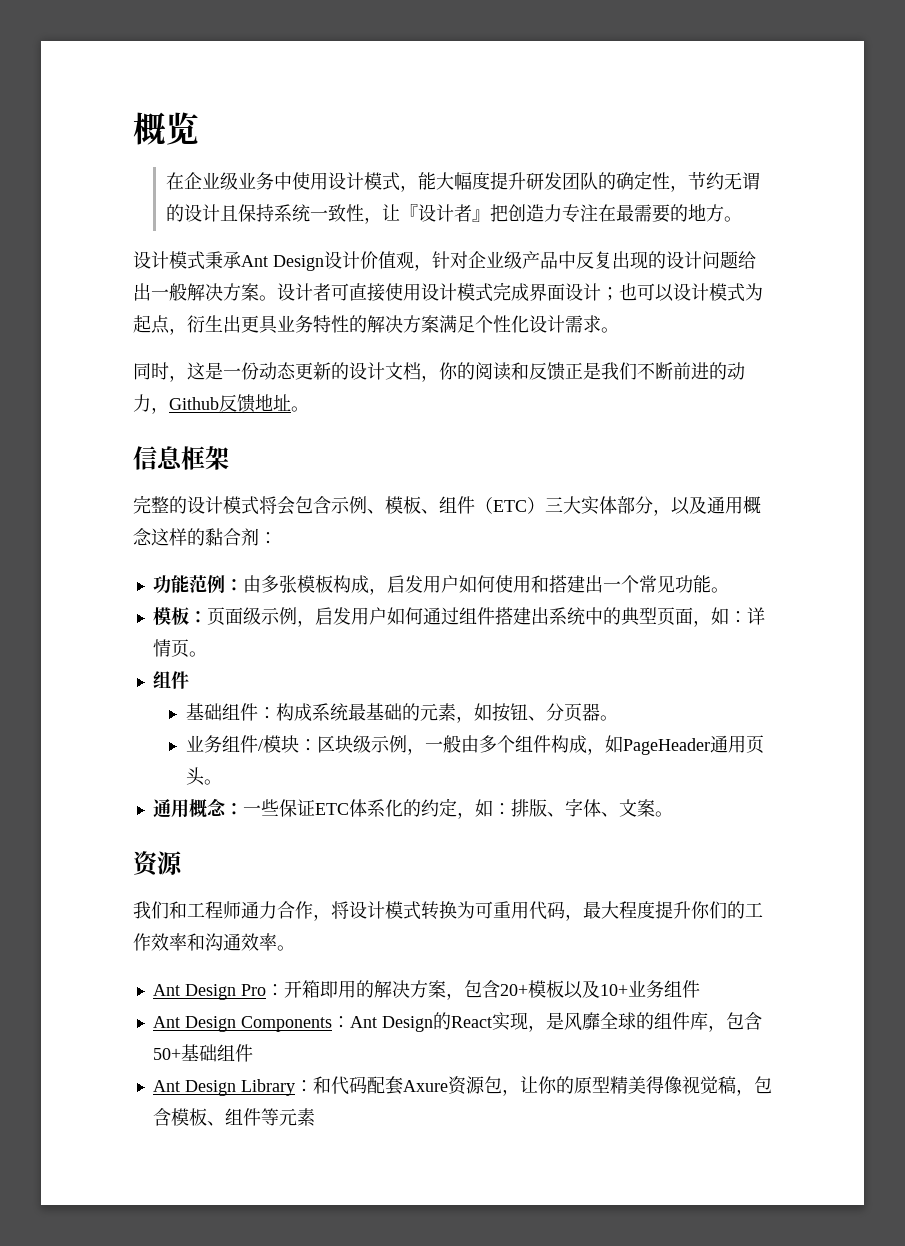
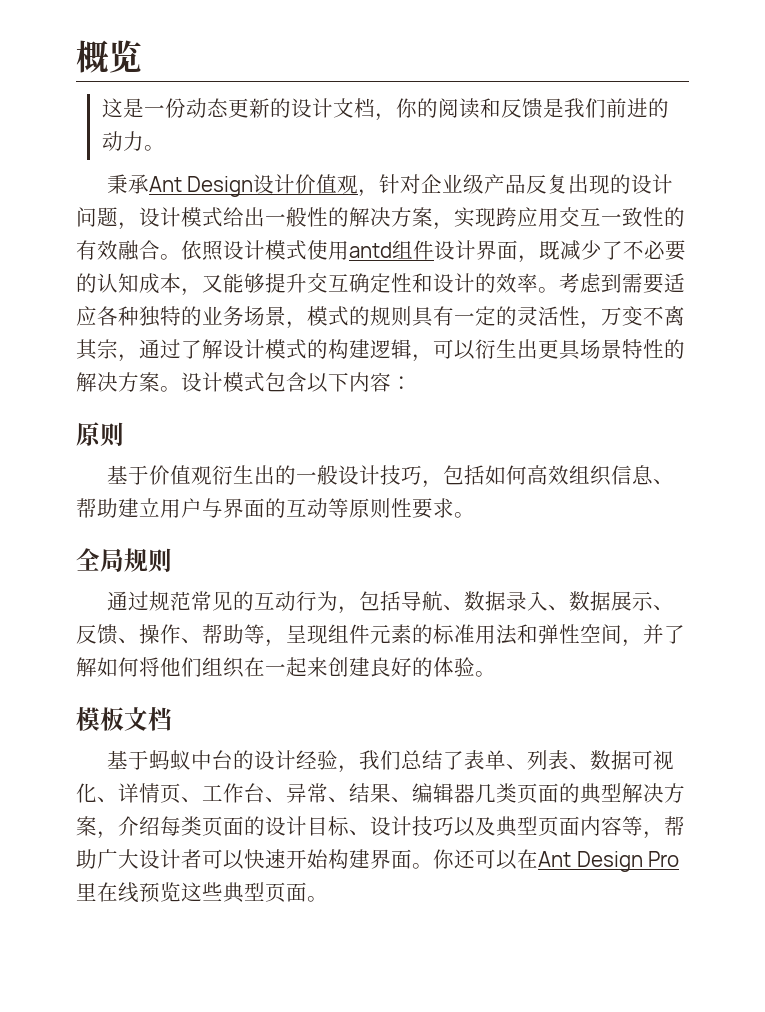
- 在企业级业务中使用设计模式，能大幅度提升研发团队的确定性，节约无谓的设计且保持系统一致性，让『设计者』把创造力专注在最需要的地方。
- 设计模式秉承Ant Design设计价值观，针对企业级产品中反复出现的设计问题给出一般解决方案。设计者可直接使用设计模式完成界面设计；也可以设计模式为起点，衍生出更具业务特性的解决方案满足个性化设计需求。
- 同时，这是一份动态更新的设计文档，你的阅读和反馈正是我们不断前进的动力，Github反馈地址。
- 信息框架
- 完整的设计模式将会包含示例、模板、组件（ETC）三大实体部分，以及通用概念这样的黏合剂：
- 功能范例：由多张模板构成，启发用户如何使用和搭建出一个常见功能。
- 模板：页面级示例，启发用户如何通过组件搭建出系统中的典型页面，如：详情页。
- 组件
- 基础组件：构成系统最基础的元素，如按钮、分页器。
- 业务组件/模块：区块级示例，一般由多个组件构成，如PageHeader通用页头。
- 通用概念：一些保证ETC体系化的约定，如：排版、字体、文案。
- 资源
- 我们和工程师通力合作，将设计模式转换为可重用代码，最大程度提升你们的工作效率和沟通效率。
- Ant Design Pro：开箱即用的解决方案，包含20+模板以及10+业务组件
- Ant Design Components：Ant Design的React实现，是风靡全球的组件库，包含50+基础组件
- Ant Design Library：和代码配套Axure资源包，让你的原型精美得像视觉稿，包含模板、组件等元素
+ 这是一份动态更新的设计文档，你的阅读和反馈是我们前进的动力。
+ 秉承Ant Design设计价值观，针对企业级产品反复出现的设计问题，设计模式给出一般性的解决方案，实现跨应用交互一致性的有效融合。依照设计模式使用antd组件设计界面，既减少了不必要的认知成本，又能够提升交互确定性和设计的效率。考虑到需要适应各种独特的业务场景，模式的规则具有一定的灵活性，万变不离其宗，通过了解设计模式的构建逻辑，可以衍生出更具场景特性的解决方案。设计模式包含以下内容：
+ 原则
+ 基于价值观衍生出的一般设计技巧，包括如何高效组织信息、帮助建立用户与界面的互动等原则性要求。
+ 全局规则
+ 通过规范常见的互动行为，包括导航、数据录入、数据展示、反馈、操作、帮助等，呈现组件元素的标准用法和弹性空间，并了解如何将他们组织在一起来创建良好的体验。
+ 模板文档
+ 基于蚂蚁中台的设计经验，我们总结了表单、列表、数据可视化、详情页、工作台、异常、结果、编辑器几类页面的典型解决方案，介绍每类页面的设计目标、设计技巧以及典型页面内容等，帮助广大设计者可以快速开始构建界面。你还可以在Ant Design Pro里在线预览这些典型页面。

